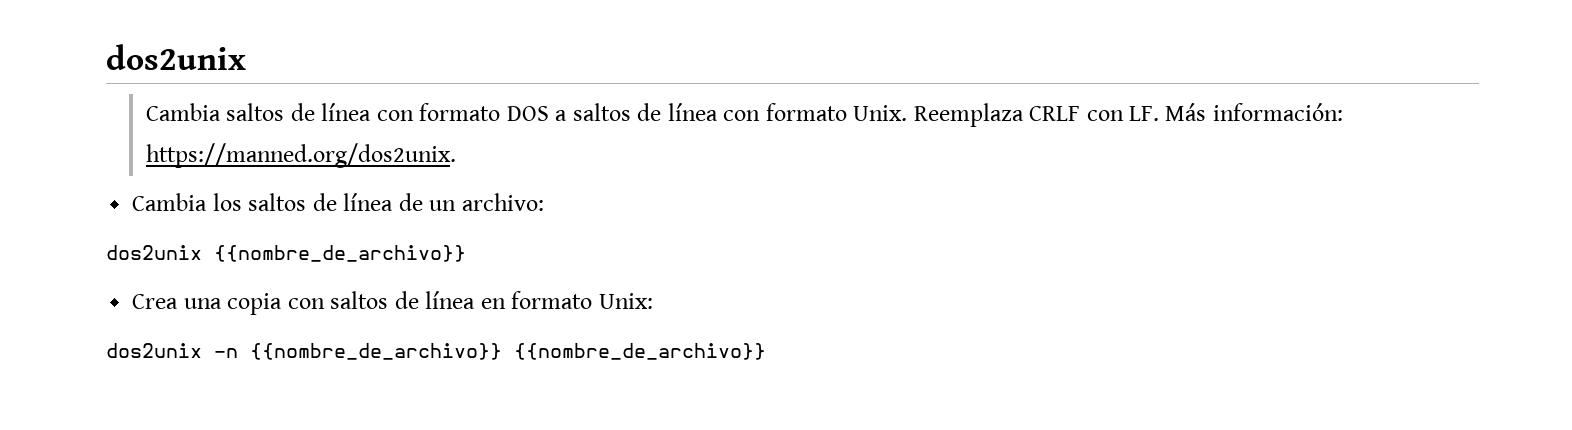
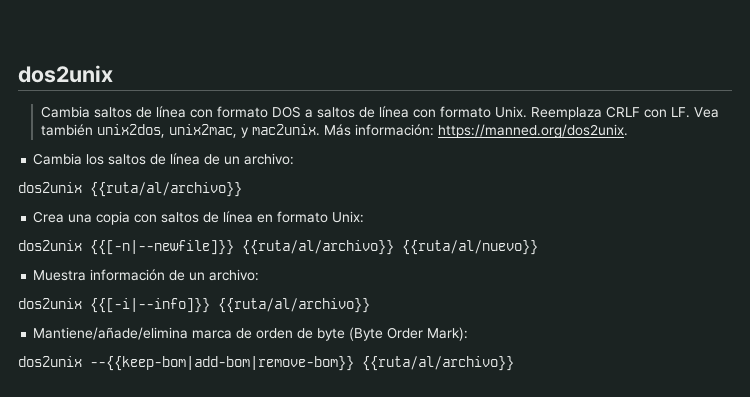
- Reemplaza CRLF con LF. Más información: https://manned.org/dos2unix.
+ Reemplaza CRLF con LF. Vea también unix2dos, unix2mac, y mac2unix. Más información: https://manned.org/dos2unix.
- dos2unix {{nombre_de_archivo}}
+ dos2unix {{ruta/al/archivo}}
- dos2unix -n {{nombre_de_archivo}} {{nombre_de_archivo}}
+ dos2unix {{[-n|--newfile]}} {{ruta/al/archivo}} {{ruta/al/nuevo}}
+ Muestra información de un archivo:
+ dos2unix {{[-i|--info]}} {{ruta/al/archivo}}
+ Mantiene/añade/elimina marca de orden de byte (Byte Order Mark):
+ dos2unix --{{keep-bom|add-bom|remove-bom}} {{ruta/al/archivo}}

